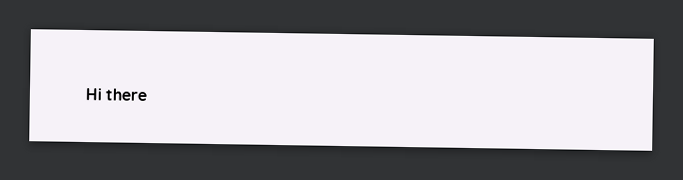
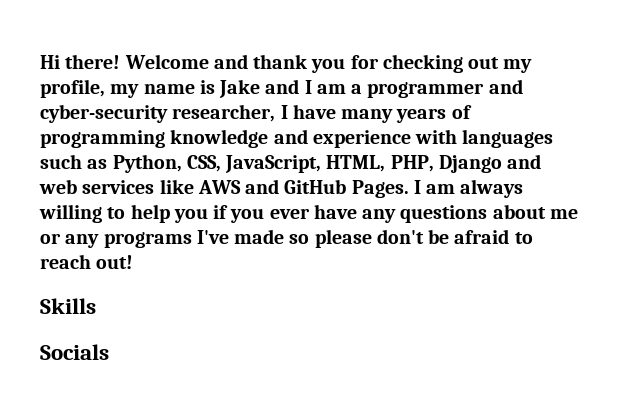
- Hi there
+ Hi there! Welcome and thank you for checking out my profile, my name is Jake and I am a programmer and cyber-security researcher, I have many years of programming knowledge and experience with languages such as Python, CSS, JavaScript, HTML, PHP, Django and web services like AWS and GitHub Pages. I am always willing to help you if you ever have any questions about me or any programs I've made so please don't be afraid to reach out!
+ Skills
+ Socials

